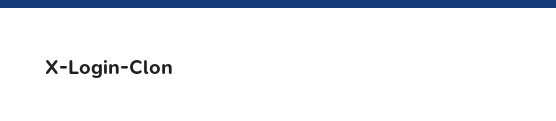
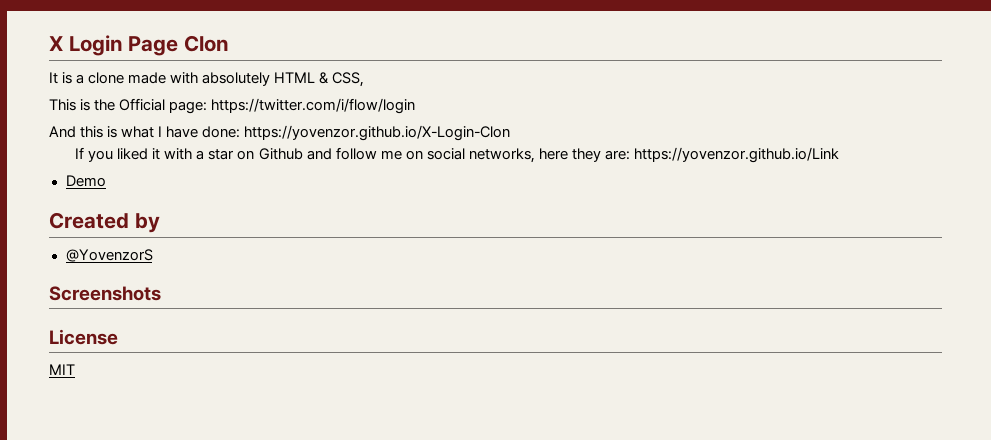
- X-Login-Clon
+ X Login Page Clon
+ It is a clone made with absolutely HTML & CSS,
+ This is the Official page: https://twitter.com/i/flow/login
+ And this is what I have done: https://yovenzor.github.io/X-Login-Clon
+ If you liked it with a star on Github and follow me on social networks, here they are: https://yovenzor.github.io/Link
+ Demo
+ Created by
+ @YovenzorS
+ Screenshots
+ License
+ MIT

